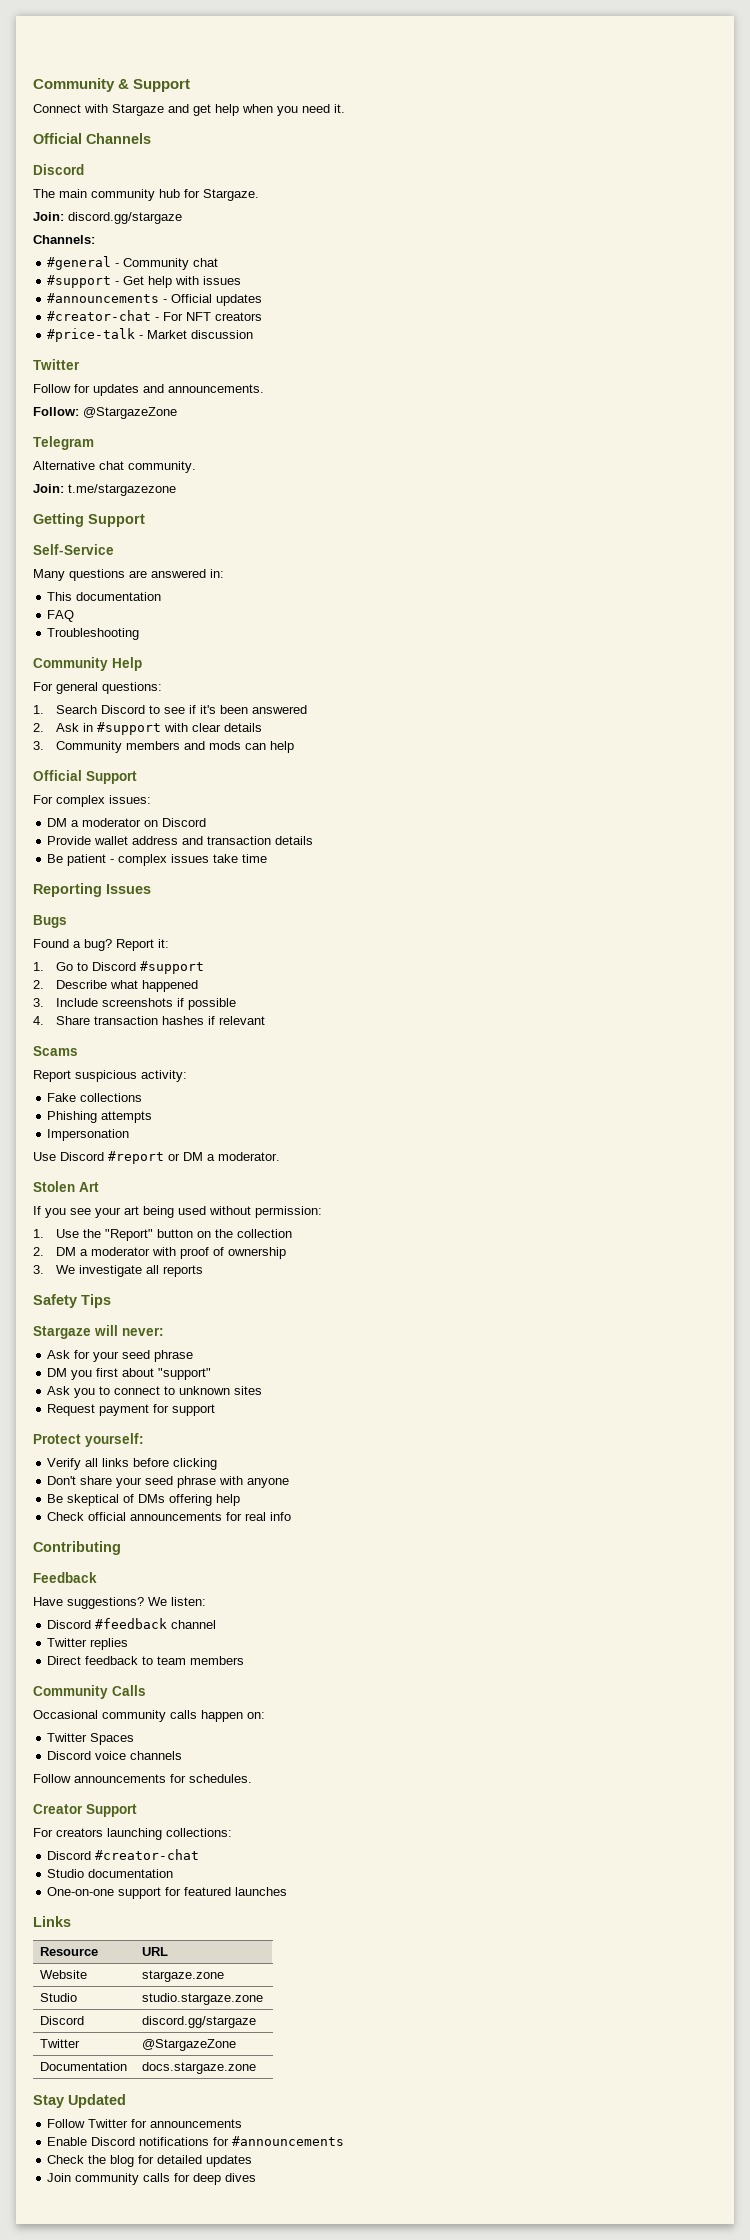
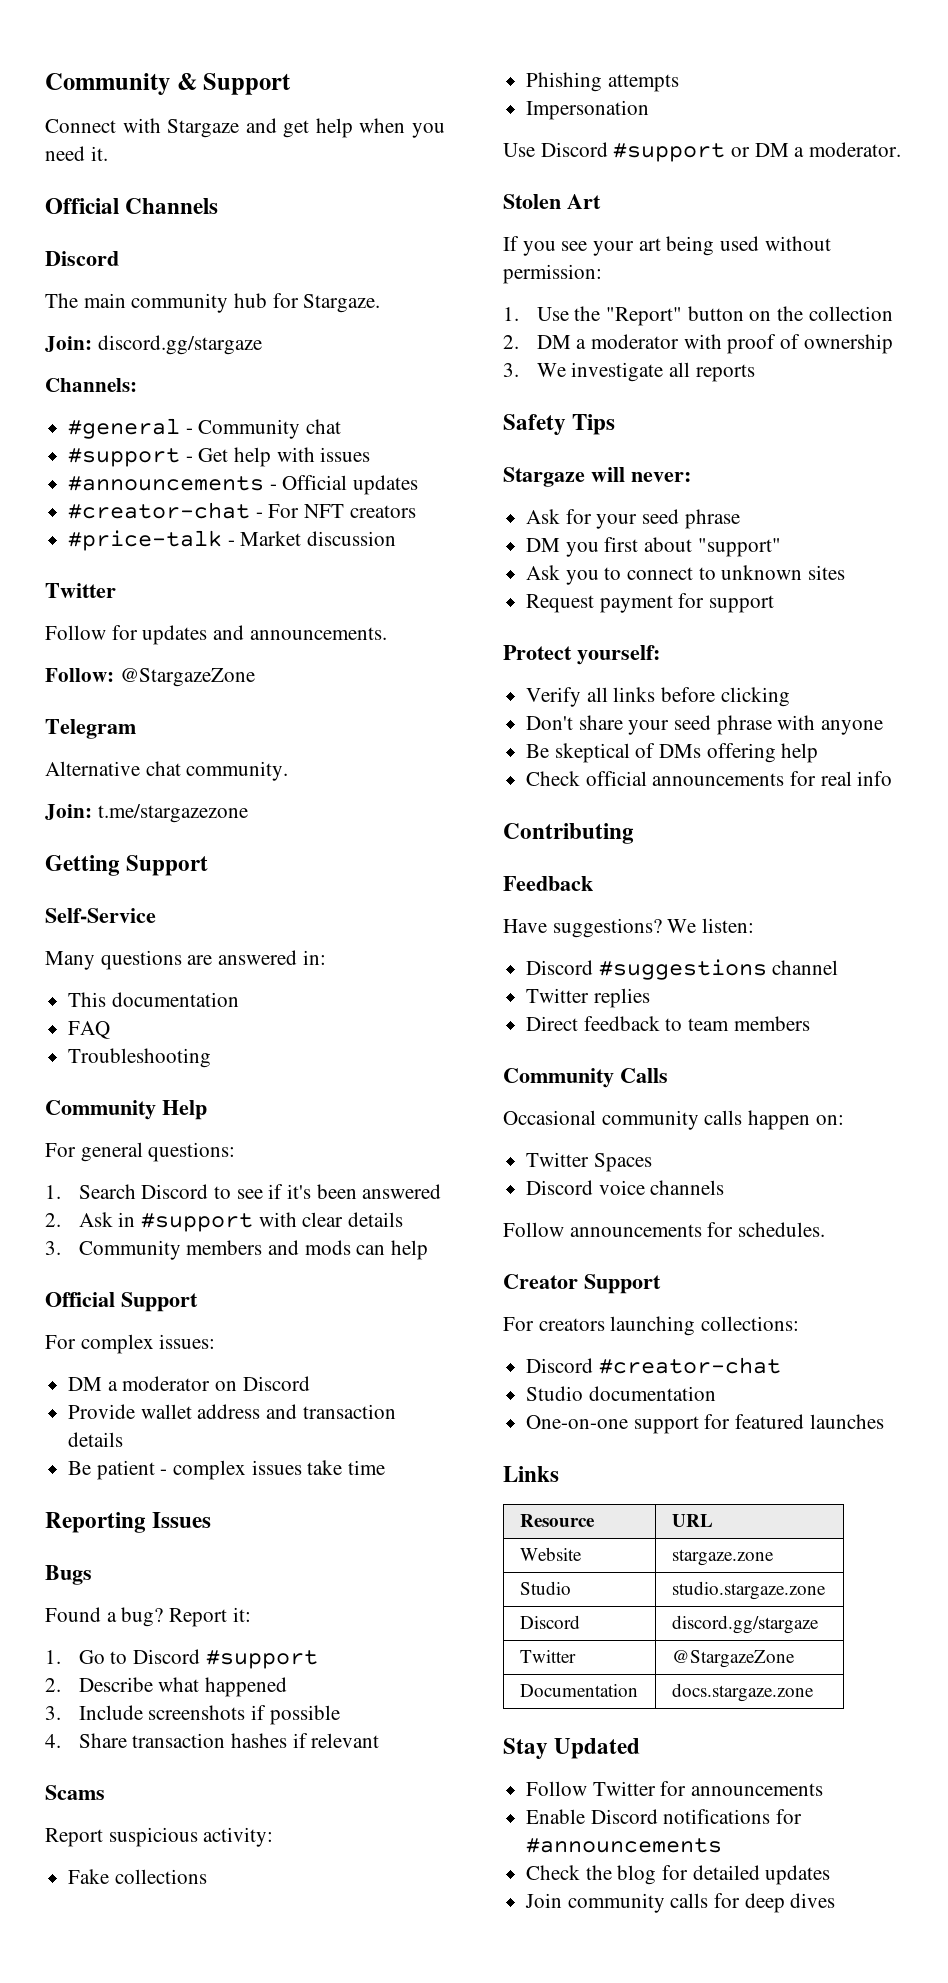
- Use Discord #report or DM a moderator.
+ Use Discord #support or DM a moderator.
- Discord #feedback channel
+ Discord #suggestions channel

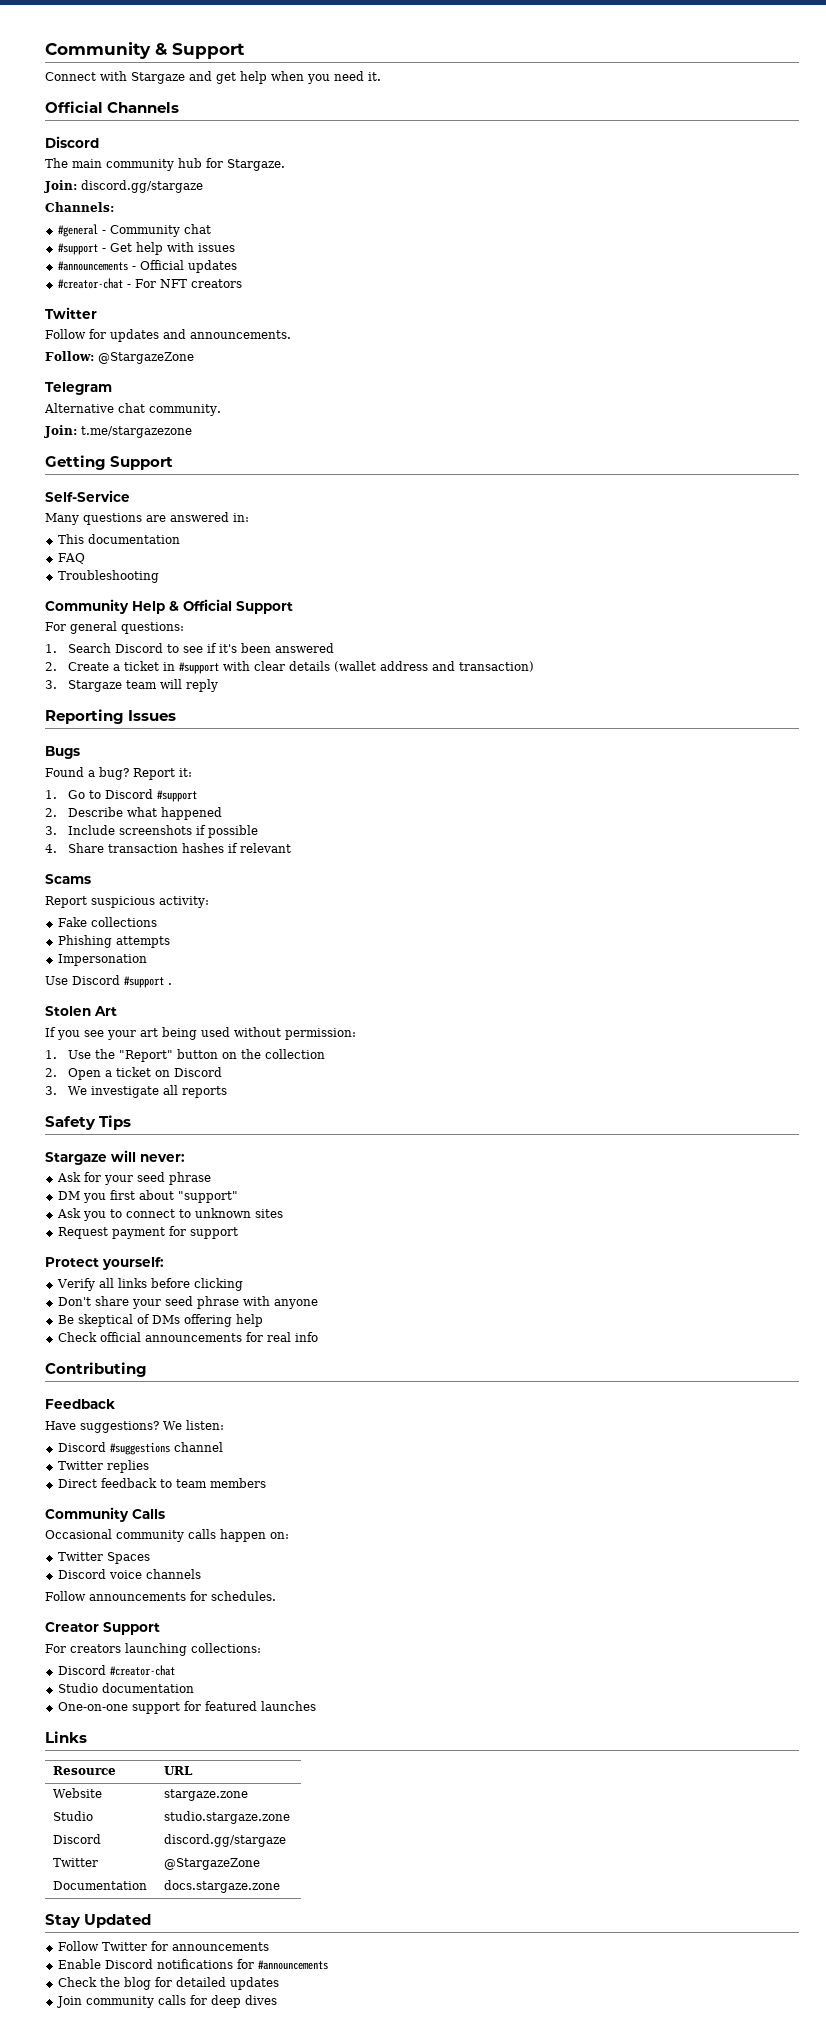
- #price-talk - Market discussion
- Community Help
+ Community Help & Official Support
- 2. Ask in #support with clear details
- 3. Community members and mods can help
- Official Support
- For complex issues:
- DM a moderator on Discord
- Provide wallet address and transaction details
- Be patient - complex issues take time
+ 2. Create a ticket in #support with clear details (wallet address and transaction)
+ 3. Stargaze team will reply
- Use Discord #support or DM a moderator.
+ Use Discord #support .
- 2. DM a moderator with proof of ownership
+ 2. Open a ticket on Discord

